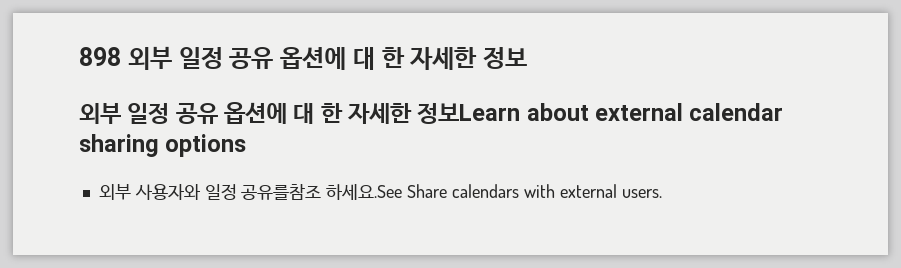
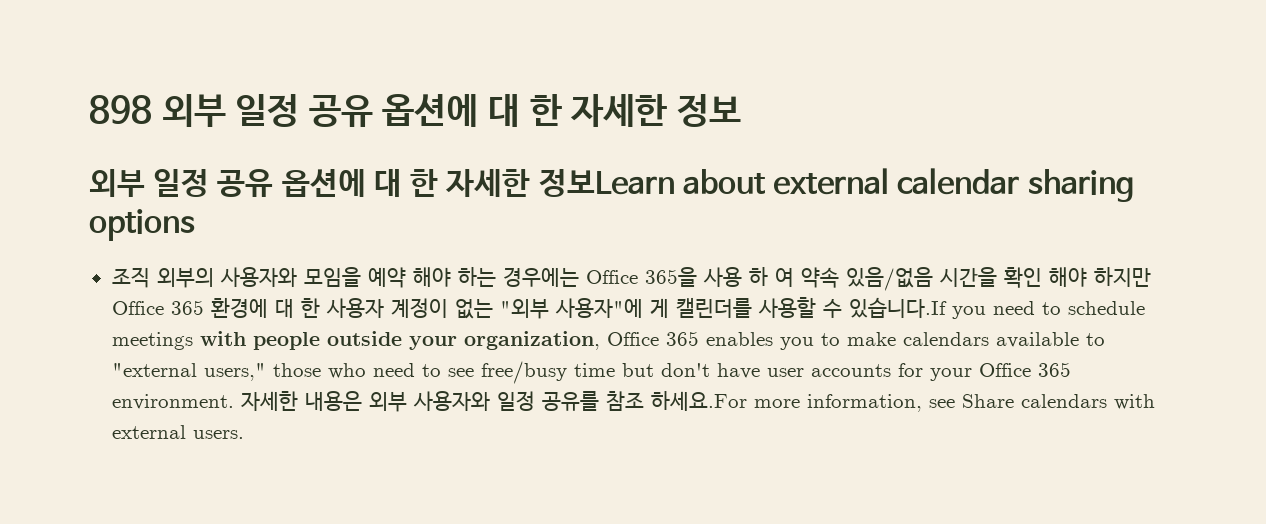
- 외부 사용자와 일정 공유를참조 하세요.See Share calendars with external users.
+ 조직 외부의 사용자와 모임을 예약 해야 하는 경우에는 Office 365을 사용 하 여 약속 있음/없음 시간을 확인 해야 하지만 Office 365 환경에 대 한 사용자 계정이 없는 "외부 사용자"에 게 캘린더를 사용할 수 있습니다.If you need to schedule meetings with people outside your organization, Office 365 enables you to make calendars available to "external users," those who need to see free/busy time but don't have user accounts for your Office 365 environment. 자세한 내용은 외부 사용자와 일정 공유를 참조 하세요.For more information, see Share calendars with external users.

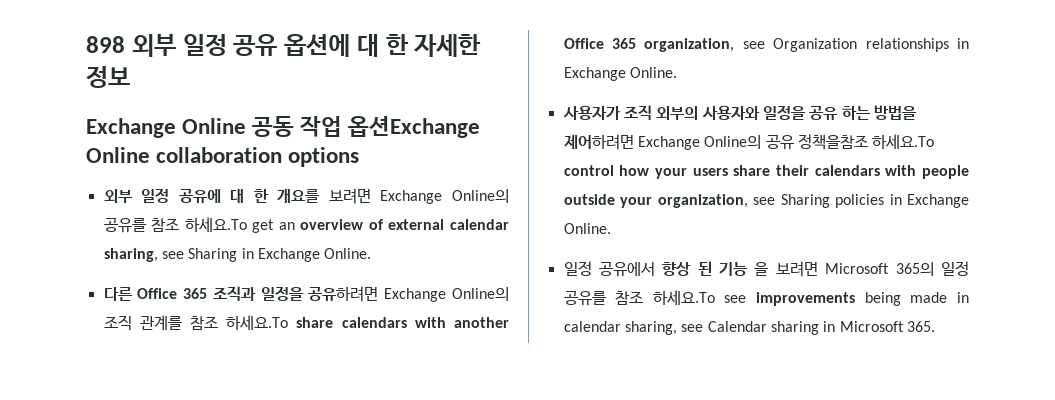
- 외부 일정 공유 옵션에 대 한 자세한 정보Learn about external calendar sharing options
- 조직 외부의 사용자와 모임을 예약 해야 하는 경우에는 Office 365을 사용 하 여 약속 있음/없음 시간을 확인 해야 하지만 Office 365 환경에 대 한 사용자 계정이 없는 "외부 사용자"에 게 캘린더를 사용할 수 있습니다.If you need to schedule meetings with people outside your organization, Office 365 enables you to make calendars available to "external users," those who need to see free/busy time but don't have user accounts for your Office 365 environment. 자세한 내용은 외부 사용자와 일정 공유를 참조 하세요.For more information, see Share calendars with external users.
+ Exchange Online 공동 작업 옵션Exchange Online collaboration options
+ 외부 일정 공유에 대 한 개요를 보려면 Exchange Online의 공유를 참조 하세요.To get an overview of external calendar sharing, see Sharing in Exchange Online.
+ 다른 Office 365 조직과 일정을 공유하려면 Exchange Online의 조직 관계를 참조 하세요.To share calendars with another Office 365 organization, see Organization relationships in Exchange Online.
+ 사용자가 조직 외부의 사용자와 일정을 공유 하는 방법을 제어하려면 Exchange Online의 공유 정책을참조 하세요.To control how your users share their calendars with people outside your organization, see Sharing policies in Exchange Online.
+ 일정 공유에서 향상 된 기능 을 보려면 Microsoft 365의 일정 공유를 참조 하세요.To see improvements being made in calendar sharing, see Calendar sharing in Microsoft 365.

